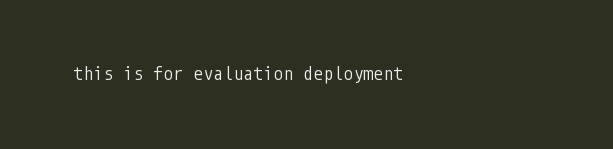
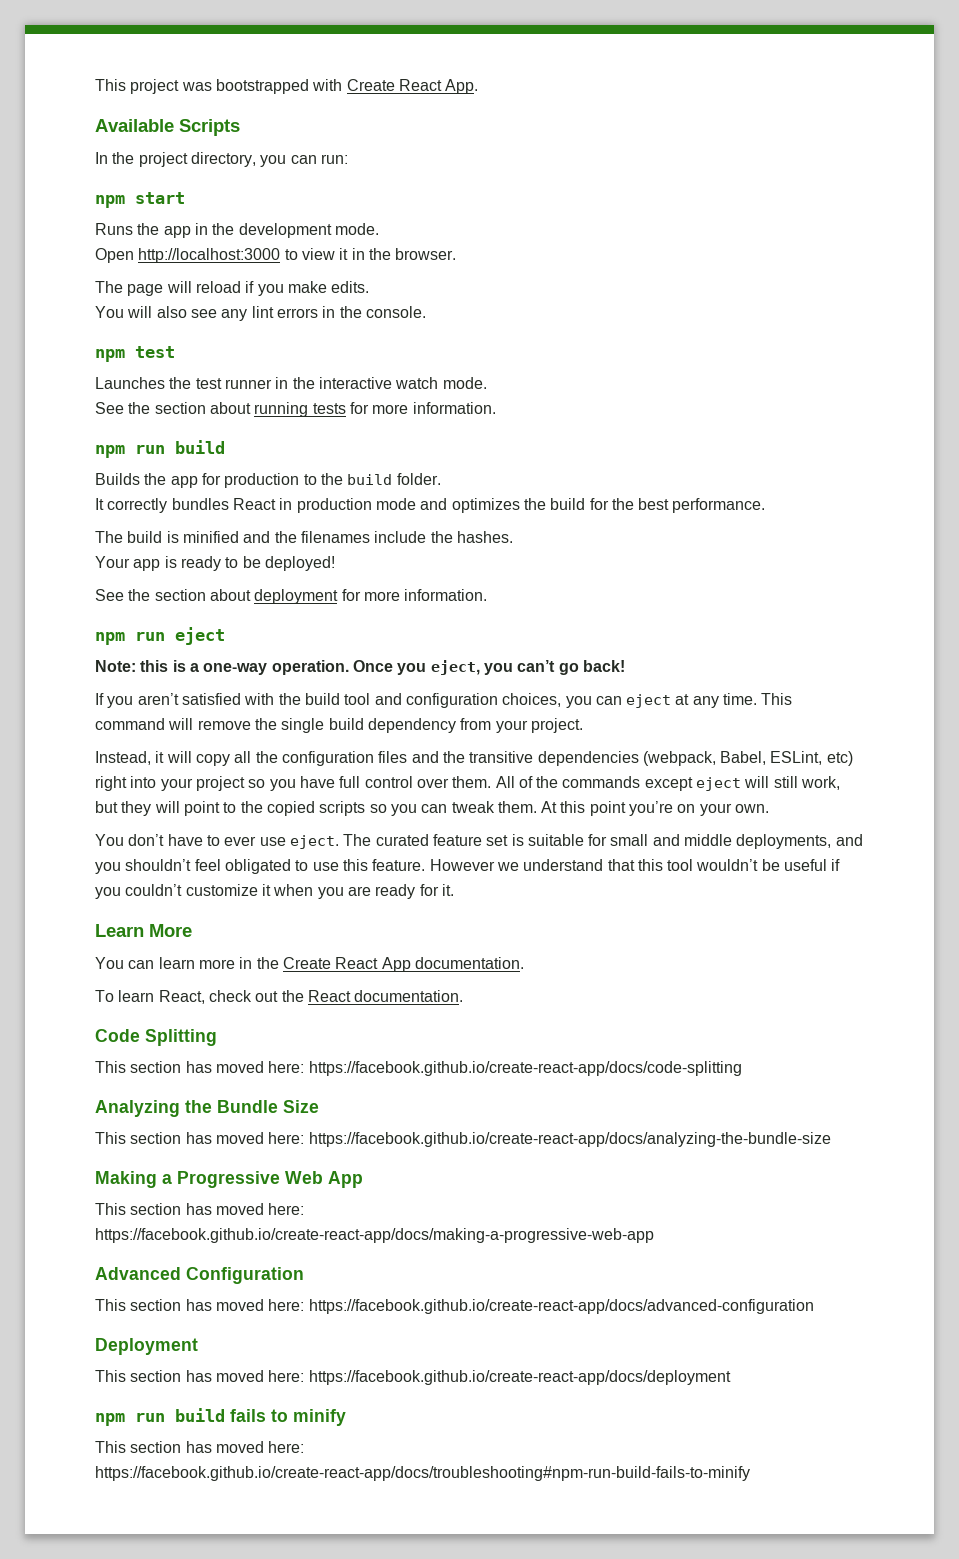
- this is for evaluation deployment
+ This project was bootstrapped with Create React App.
+ Available Scripts
+ In the project directory, you can run:
+ npm start
+ Runs the app in the development mode.
+ Open http://localhost:3000 to view it in the browser.
+ The page will reload if you make edits.
+ You will also see any lint errors in the console.
+ npm test
+ Launches the test runner in the interactive watch mode.
+ See the section about running tests for more information.
+ npm run build
+ Builds the app for production to the build folder.
+ It correctly bundles React in production mode and optimizes the build for the best performance.
+ The build is minified and the filenames include the hashes.
+ Your app is ready to be deployed!
+ See the section about deployment for more information.
+ npm run eject
+ Note: this is a one-way operation. Once you eject, you can’t go back!
+ If you aren’t satisfied with the build tool and configuration choices, you can eject at any time. This command will remove the single build dependency from your project.
+ Instead, it will copy all the configuration files and the transitive dependencies (webpack, Babel, ESLint, etc) right into your project so you have full control over them. All of the commands except eject will still work, but they will point to the copied scripts so you can tweak them. At this point you’re on your own.
+ You don’t have to ever use eject. The curated feature set is suitable for small and middle deployments, and you shouldn’t feel obligated to use this feature. However we understand that this tool wouldn’t be useful if you couldn’t customize it when you are ready for it.
+ Learn More
+ You can learn more in the Create React App documentation.
+ To learn React, check out the React documentation.
+ Code Splitting
+ This section has moved here: https://facebook.github.io/create-react-app/docs/code-splitting
+ Analyzing the Bundle Size
+ This section has moved here: https://facebook.github.io/create-react-app/docs/analyzing-the-bundle-size
+ Making a Progressive Web App
+ This section has moved here: https://facebook.github.io/create-react-app/docs/making-a-progressive-web-app
+ Advanced Configuration
+ This section has moved here: https://facebook.github.io/create-react-app/docs/advanced-configuration
+ Deployment
+ This section has moved here: https://facebook.github.io/create-react-app/docs/deployment
+ npm run build fails to minify
+ This section has moved here: https://facebook.github.io/create-react-app/docs/troubleshooting#npm-run-build-fails-to-minify

